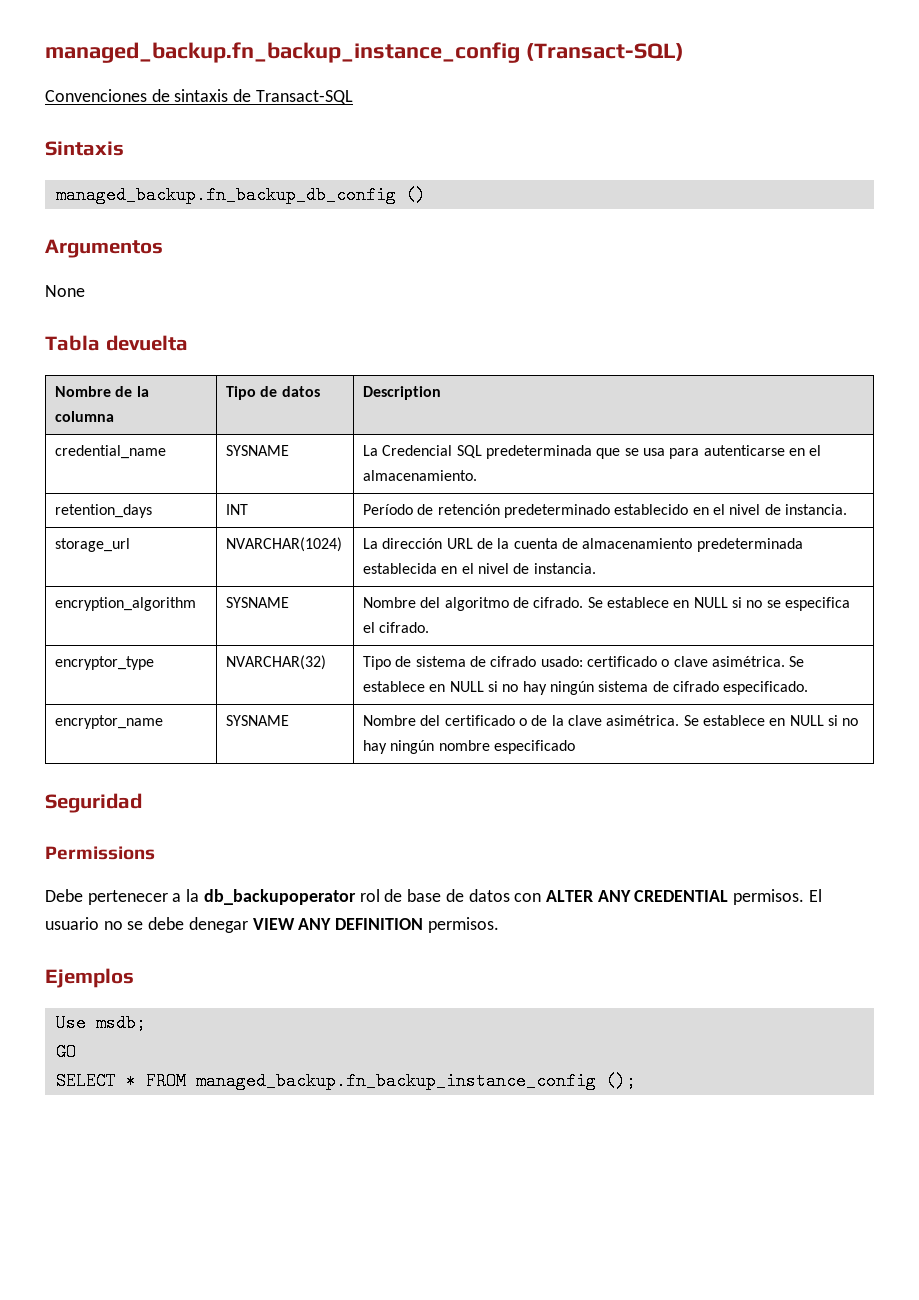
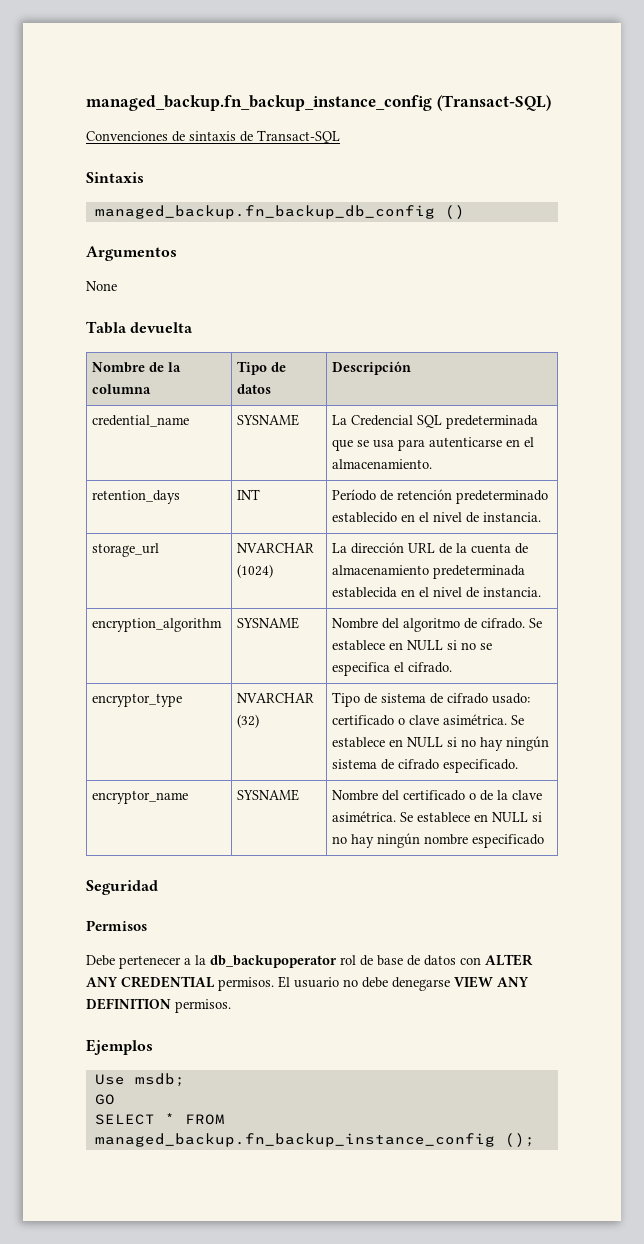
- Nombre de la columna | Tipo de datos | Description
+ Nombre de la columna | Tipo de datos | Descripción
- storage_url | NVARCHAR(1024) | La dirección URL de la cuenta de almacenamiento predeterminada establecida en el nivel de instancia.
+ storage_url | NVARCHAR (1024) | La dirección URL de la cuenta de almacenamiento predeterminada establecida en el nivel de instancia.
- encryptor_type | NVARCHAR(32) | Tipo de sistema de cifrado usado: certificado o clave asimétrica. Se establece en NULL si no hay ningún sistema de cifrado especificado.
+ encryptor_type | NVARCHAR (32) | Tipo de sistema de cifrado usado: certificado o clave asimétrica. Se establece en NULL si no hay ningún sistema de cifrado especificado.
- Permissions
+ Permisos
- El usuario no se debe denegar VIEW ANY DEFINITION permisos.
+ El usuario no debe denegarse VIEW ANY DEFINITION permisos.

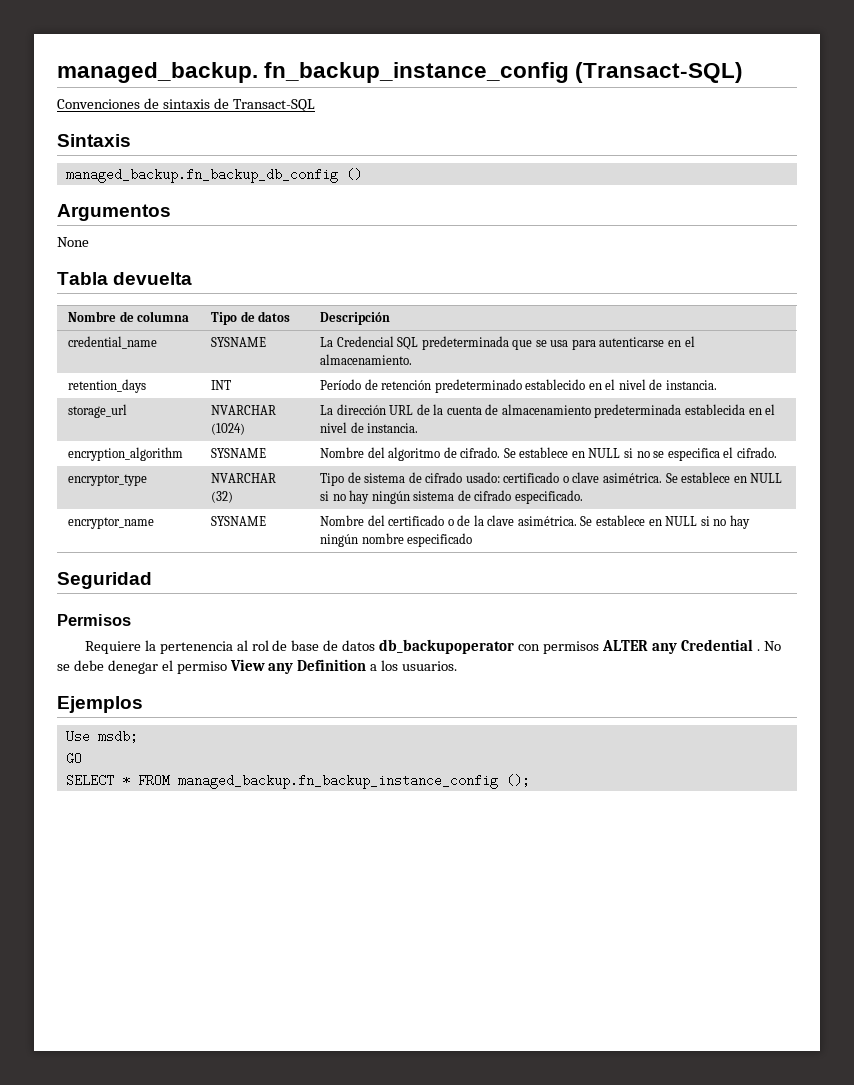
- managed_backup.fn_backup_instance_config (Transact-SQL)
+ managed_backup. fn_backup_instance_config (Transact-SQL)
- Nombre de la columna | Tipo de datos | Descripción
+ Nombre de columna | Tipo de datos | Descripción
- Debe pertenecer a la db_backupoperator rol de base de datos con ALTER ANY CREDENTIAL permisos. El usuario no debe denegarse VIEW ANY DEFINITION permisos.
+ Requiere la pertenencia al rol de base de datos db_backupoperator con permisos ALTER any Credential . No se debe denegar el permiso View any Definition a los usuarios.

